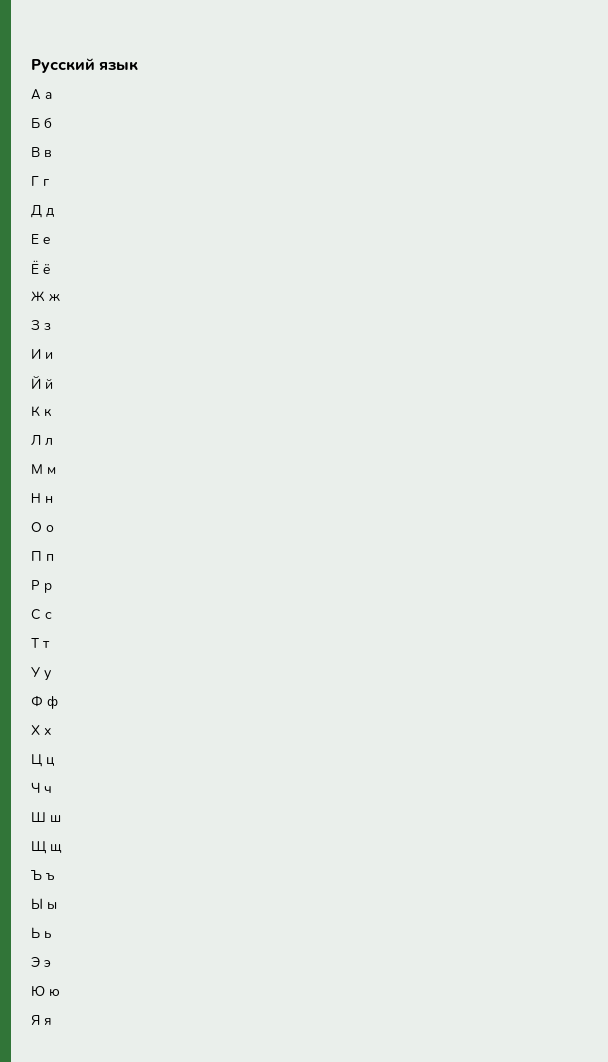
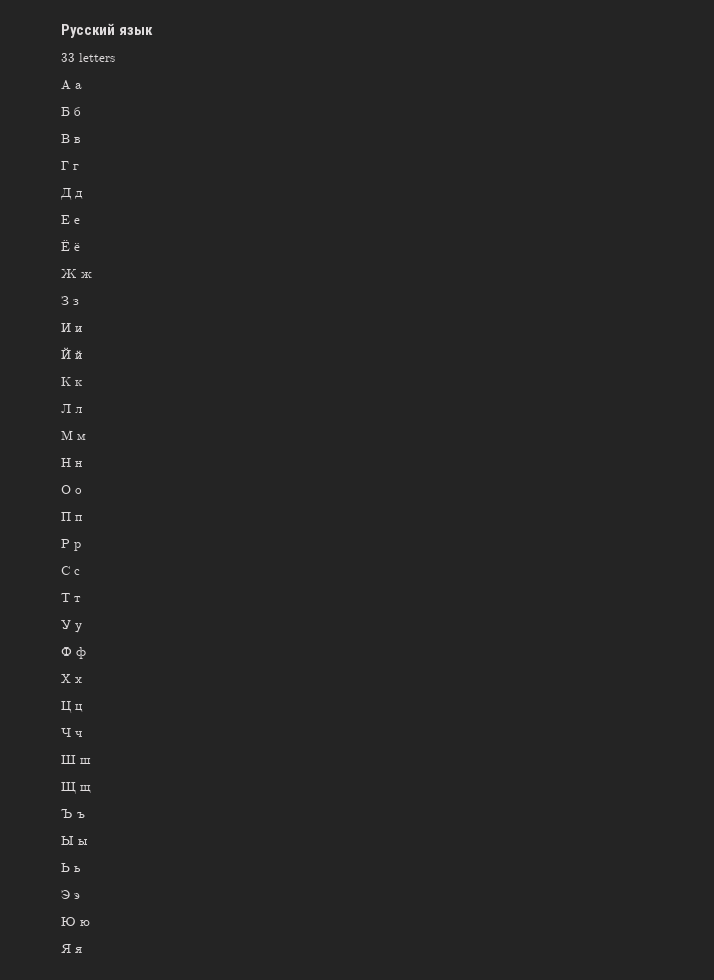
+ 33 letters

